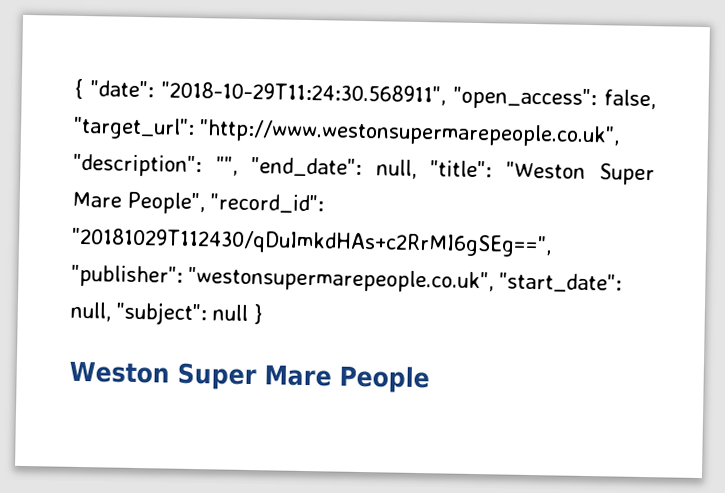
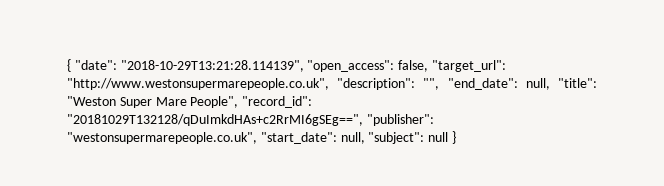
- { "date": "2018-10-29T11:24:30.568911", "open_access": false, "target_url": "http://www.westonsupermarepeople.co.uk", "description": "", "end_date": null, "title": "Weston Super Mare People", "record_id": "20181029T112430/qDuImkdHAs+c2RrMI6gSEg==", "publisher": "westonsupermarepeople.co.uk", "start_date": null, "subject": null }
+ { "date": "2018-10-29T13:21:28.114139", "open_access": false, "target_url": "http://www.westonsupermarepeople.co.uk", "description": "", "end_date": null, "title": "Weston Super Mare People", "record_id": "20181029T132128/qDuImkdHAs+c2RrMI6gSEg==", "publisher": "westonsupermarepeople.co.uk", "start_date": null, "subject": null }
- Weston Super Mare People

